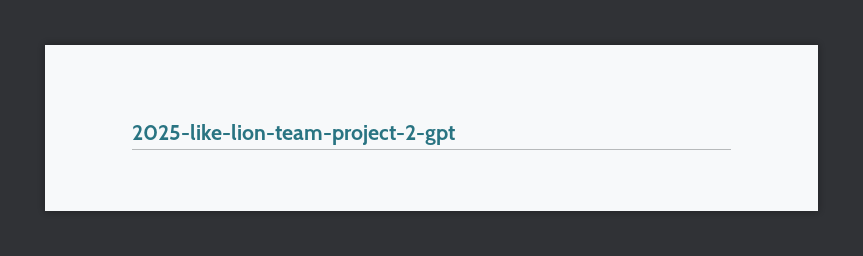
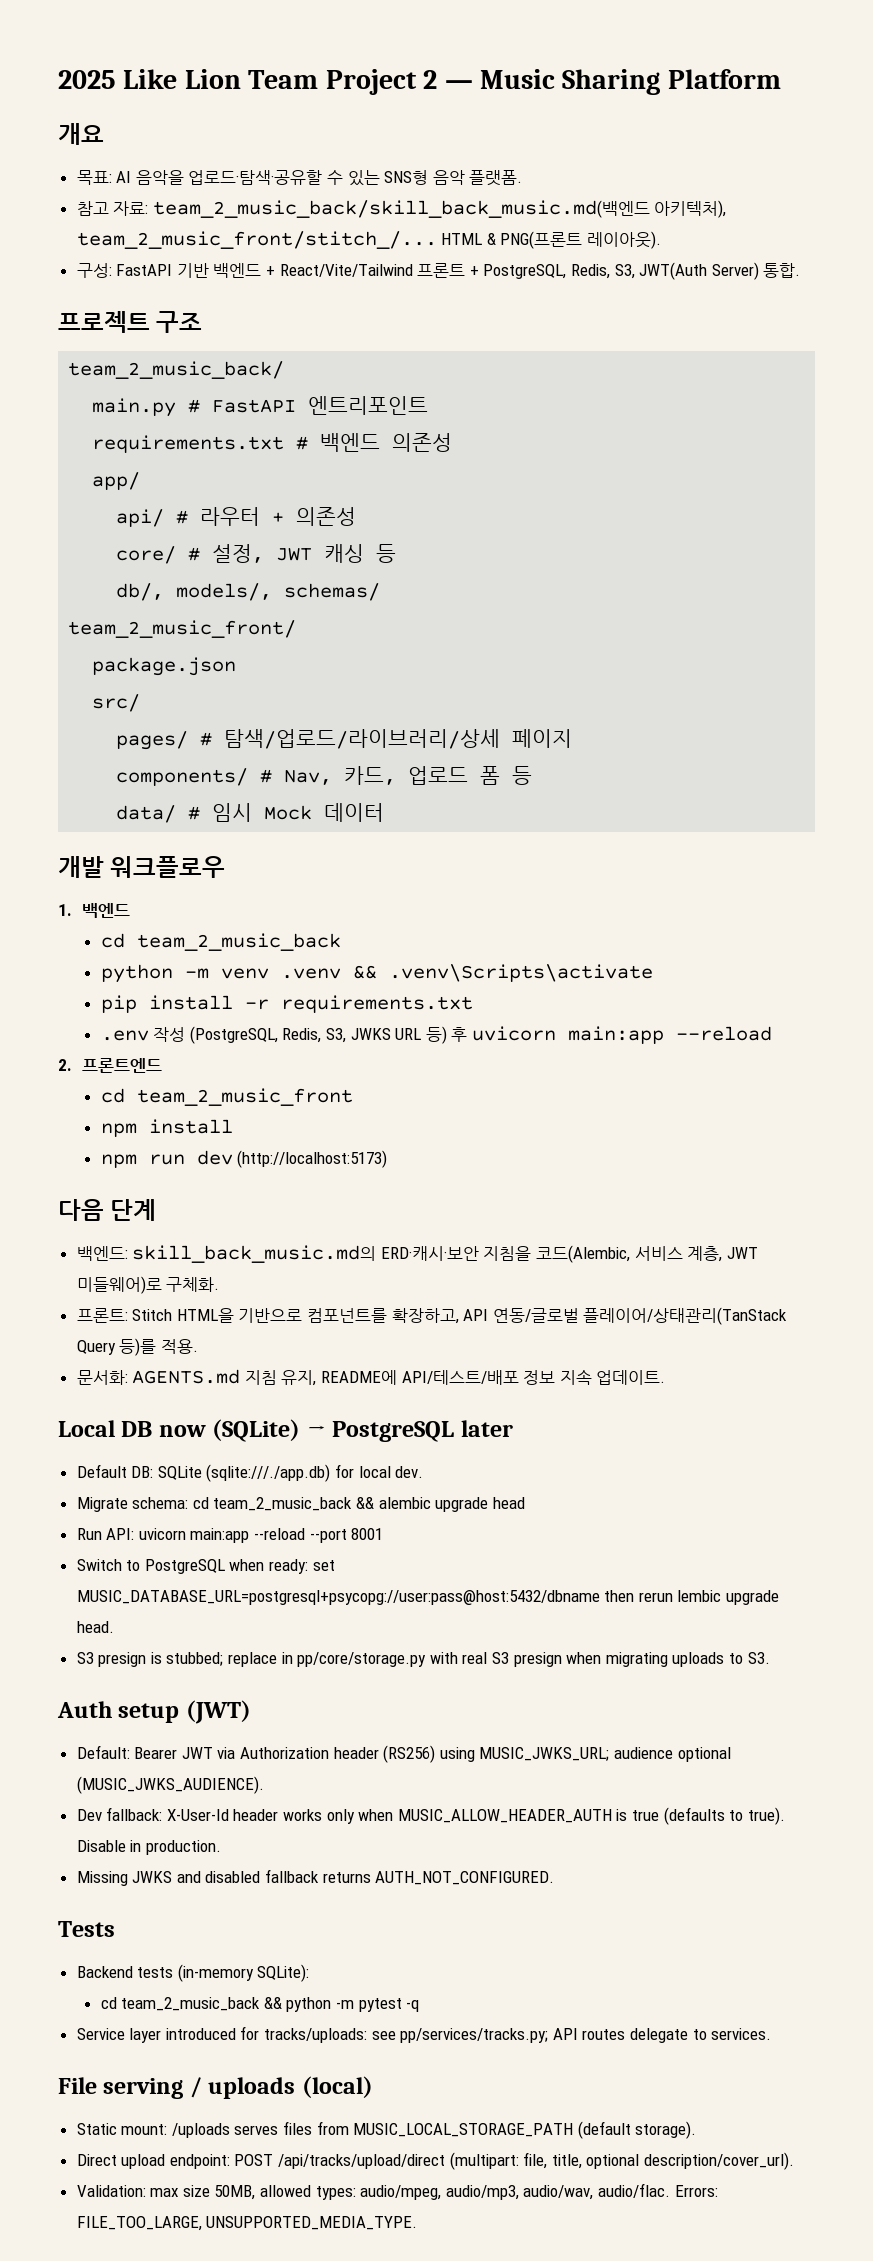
- 2025-like-lion-team-project-2-gpt
+ 2025 Like Lion Team Project 2 — Music Sharing Platform
+ 개요
+ 목표: AI 음악을 업로드·탐색·공유할 수 있는 SNS형 음악 플랫폼.
+ 참고 자료: team_2_music_back/skill_back_music.md(백엔드 아키텍처), team_2_music_front/stitch_/... HTML & PNG(프론트 레이아웃).
+ 구성: FastAPI 기반 백엔드 + React/Vite/Tailwind 프론트 + PostgreSQL, Redis, S3, JWT(Auth Server) 통합.
+ 프로젝트 구조
+ team_2_music_back/
+ main.py # FastAPI 엔트리포인트
+ requirements.txt # 백엔드 의존성
+ app/
+ api/ # 라우터 + 의존성
+ core/ # 설정, JWT 캐싱 등
+ db/, models/, schemas/
+ team_2_music_front/
+ package.json
+ src/
+ pages/ # 탐색/업로드/라이브러리/상세 페이지
+ components/ # Nav, 카드, 업로드 폼 등
+ data/ # 임시 Mock 데이터
+ 개발 워크플로우
+ 1. 백엔드
+ cd team_2_music_back
+ python -m venv .venv && .venv\Scripts\activate
+ pip install -r requirements.txt
+ .env 작성 (PostgreSQL, Redis, S3, JWKS URL 등) 후 uvicorn main:app --reload
+ 2. 프론트엔드
+ cd team_2_music_front
+ npm install
+ npm run dev (http://localhost:5173)
+ 다음 단계
+ 백엔드: skill_back_music.md의 ERD·캐시·보안 지침을 코드(Alembic, 서비스 계층, JWT 미들웨어)로 구체화.
+ 프론트: Stitch HTML을 기반으로 컴포넌트를 확장하고, API 연동/글로벌 플레이어/상태관리(TanStack Query 등)를 적용.
+ 문서화: AGENTS.md 지침 유지, README에 API/테스트/배포 정보 지속 업데이트.
+ Local DB now (SQLite) → PostgreSQL later
+ Default DB: SQLite (sqlite:///./app.db) for local dev.
+ Migrate schema: cd team_2_music_back && alembic upgrade head
+ Run API: uvicorn main:app --reload --port 8001
+ Switch to PostgreSQL when ready: set MUSIC_DATABASE_URL=postgresql+psycopg://user:pass@host:5432/dbname then rerun lembic upgrade head.
+ S3 presign is stubbed; replace in pp/core/storage.py with real S3 presign when migrating uploads to S3.
+ Auth setup (JWT)
+ Default: Bearer JWT via Authorization header (RS256) using MUSIC_JWKS_URL; audience optional (MUSIC_JWKS_AUDIENCE).
+ Dev fallback: X-User-Id header works only when MUSIC_ALLOW_HEADER_AUTH is true (defaults to true). Disable in production.
+ Missing JWKS and disabled fallback returns AUTH_NOT_CONFIGURED.
+ Tests
+ Backend tests (in-memory SQLite):
+ cd team_2_music_back && python -m pytest -q
+ Service layer introduced for tracks/uploads: see pp/services/tracks.py; API routes delegate to services.
+ File serving / uploads (local)
+ Static mount: /uploads serves files from MUSIC_LOCAL_STORAGE_PATH (default storage).
+ Direct upload endpoint: POST /api/tracks/upload/direct (multipart: file, title, optional description/cover_url).
+ Validation: max size 50MB, allowed types: audio/mpeg, audio/mp3, audio/wav, audio/flac. Errors: FILE_TOO_LARGE, UNSUPPORTED_MEDIA_TYPE.

